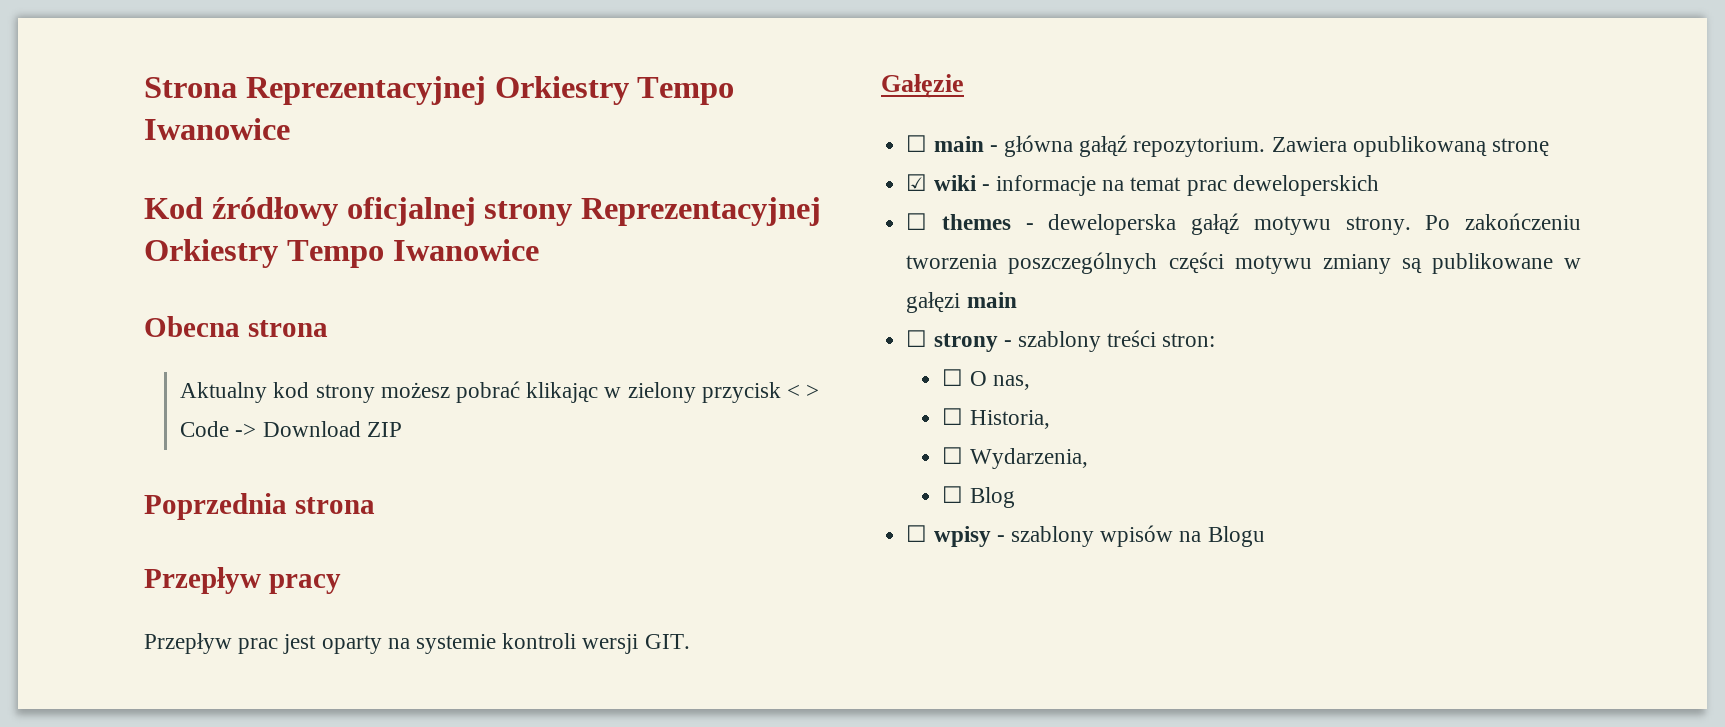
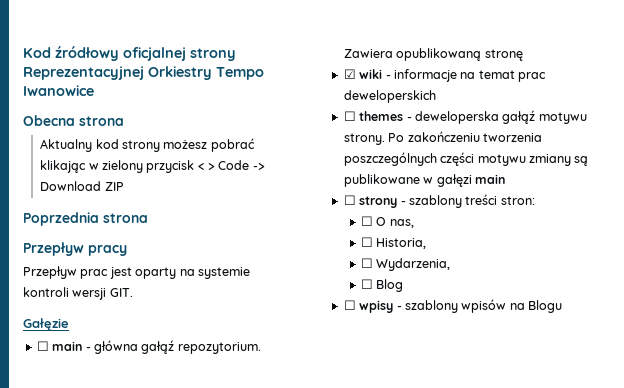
- Strona Reprezentacyjnej Orkiestry Tempo Iwanowice

